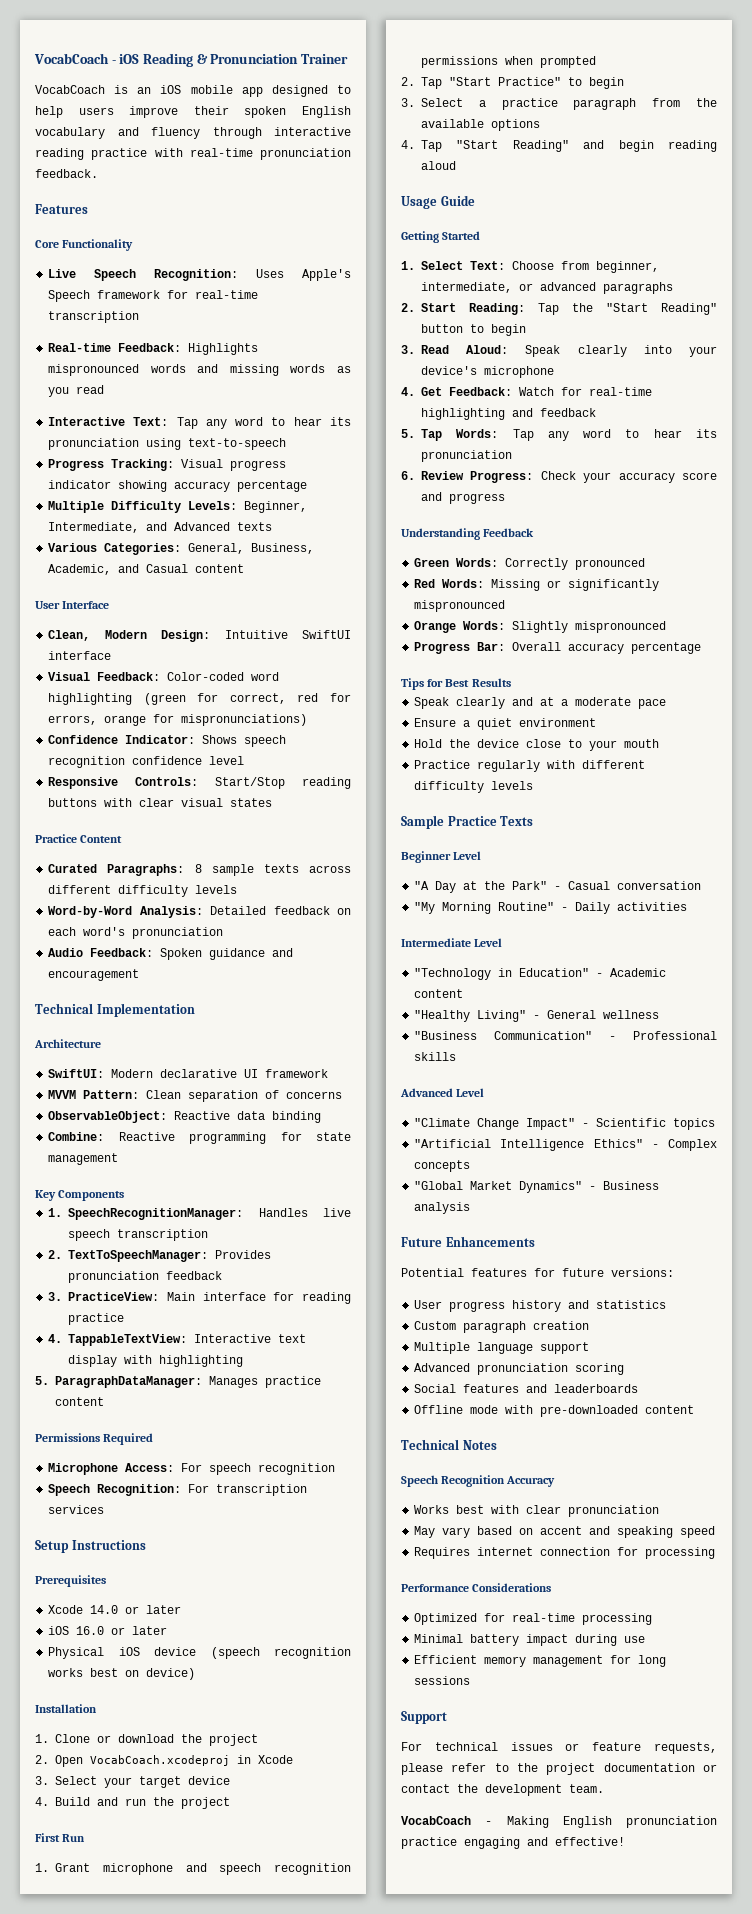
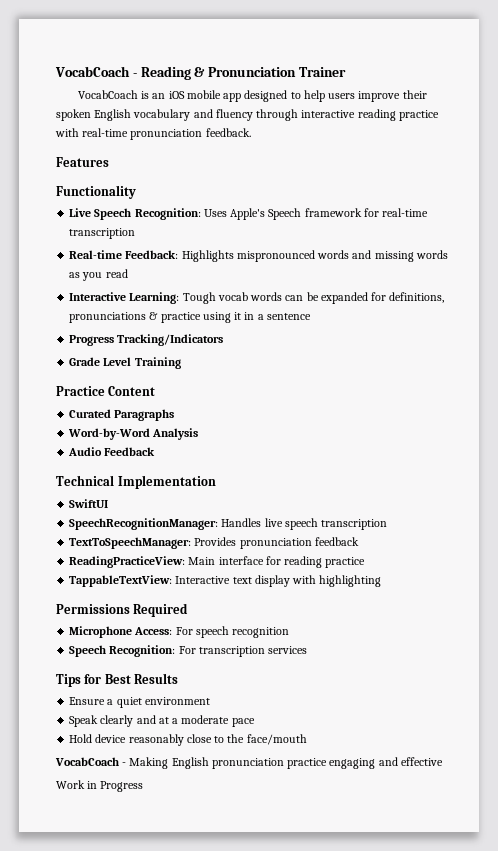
- VocabCoach - iOS Reading & Pronunciation Trainer
+ VocabCoach - Reading & Pronunciation Trainer
- Core Functionality
+ Functionality
- Interactive Text: Tap any word to hear its pronunciation using text-to-speech
- Progress Tracking: Visual progress indicator showing accuracy percentage
- Multiple Difficulty Levels: Beginner, Intermediate, and Advanced texts
- Various Categories: General, Business, Academic, and Casual content
- User Interface
- Clean, Modern Design: Intuitive SwiftUI interface
- Visual Feedback: Color-coded word highlighting (green for correct, red for errors, orange for mispronunciations)
- Confidence Indicator: Shows speech recognition confidence level
- Responsive Controls: Start/Stop reading buttons with clear visual states
+ Interactive Learning: Tough vocab words can be expanded for definitions, pronunciations & practice using it in a sentence
+ Progress Tracking/Indicators
+ Grade Level Training
  Practice Content
- Curated Paragraphs: 8 sample texts across different difficulty levels
- Word-by-Word Analysis: Detailed feedback on each word's pronunciation
- Audio Feedback: Spoken guidance and encouragement
+ Curated Paragraphs
+ Word-by-Word Analysis
+ Audio Feedback
  Technical Implementation
- Architecture
- SwiftUI: Modern declarative UI framework
- MVVM Pattern: Clean separation of concerns
- ObservableObject: Reactive data binding
- Combine: Reactive programming for state management
- Key Components
- 1. SpeechRecognitionManager: Handles live speech transcription
+ SwiftUI
+ SpeechRecognitionManager: Handles live speech transcription
- 2. TextToSpeechManager: Provides pronunciation feedback
+ TextToSpeechManager: Provides pronunciation feedback
- 3. PracticeView: Main interface for reading practice
+ ReadingPracticeView: Main interface for reading practice
- 4. TappableTextView: Interactive text display with highlighting
+ TappableTextView: Interactive text display with highlighting
- 5. ParagraphDataManager: Manages practice content
- Setup Instructions
- Prerequisites
- Xcode 14.0 or later
- iOS 16.0 or later
- Physical iOS device (speech recognition works best on device)
- Installation
- 1. Clone or download the project
- 2. Open VocabCoach.xcodeproj in Xcode
- 3. Select your target device
- 4. Build and run the project
- First Run
- 1. Grant microphone and speech recognition permissions when prompted
- 2. Tap "Start Practice" to begin
- 3. Select a practice paragraph from the available options
- 4. Tap "Start Reading" and begin reading aloud
- Usage Guide
- Getting Started
- 1. Select Text: Choose from beginner, intermediate, or advanced paragraphs
- 2. Start Reading: Tap the "Start Reading" button to begin
- 3. Read Aloud: Speak clearly into your device's microphone
- 4. Get Feedback: Watch for real-time highlighting and feedback
- 5. Tap Words: Tap any word to hear its pronunciation
- 6. Review Progress: Check your accuracy score and progress
- Understanding Feedback
- Green Words: Correctly pronounced
- Red Words: Missing or significantly mispronounced
- Orange Words: Slightly mispronounced
- Progress Bar: Overall accuracy percentage
+ Ensure a quiet environment
- Ensure a quiet environment
- Hold the device close to your mouth
- Practice regularly with different difficulty levels
- Sample Practice Texts
- Beginner Level
- "A Day at the Park" - Casual conversation
- "My Morning Routine" - Daily activities
- Intermediate Level
- "Technology in Education" - Academic content
- "Healthy Living" - General wellness
- "Business Communication" - Professional skills
- Advanced Level
- "Climate Change Impact" - Scientific topics
- "Artificial Intelligence Ethics" - Complex concepts
- "Global Market Dynamics" - Business analysis
- Future Enhancements
- Potential features for future versions:
- User progress history and statistics
- Custom paragraph creation
- Multiple language support
- Advanced pronunciation scoring
- Social features and leaderboards
- Offline mode with pre-downloaded content
- Technical Notes
- Speech Recognition Accuracy
- Works best with clear pronunciation
- May vary based on accent and speaking speed
- Requires internet connection for processing
- Performance Considerations
- Optimized for real-time processing
- Minimal battery impact during use
- Efficient memory management for long sessions
- Support
- For technical issues or feature requests, please refer to the project documentation or contact the development team.
+ Hold device reasonably close to the face/mouth
- VocabCoach - Making English pronunciation practice engaging and effective!
+ VocabCoach - Making English pronunciation practice engaging and effective
+ Work in Progress

